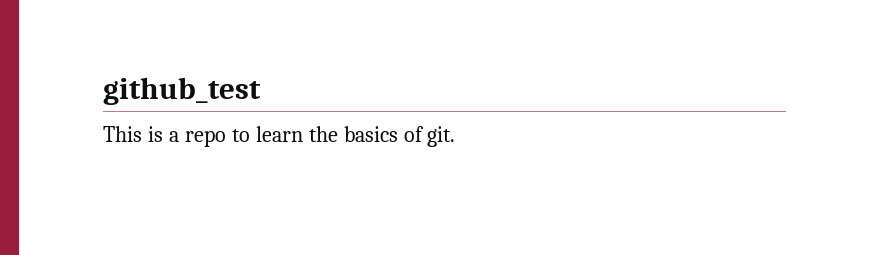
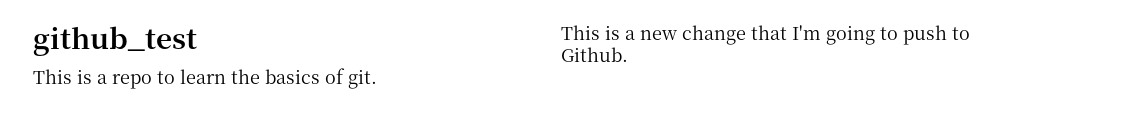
+ This is a new change that I'm going to push to Github.

